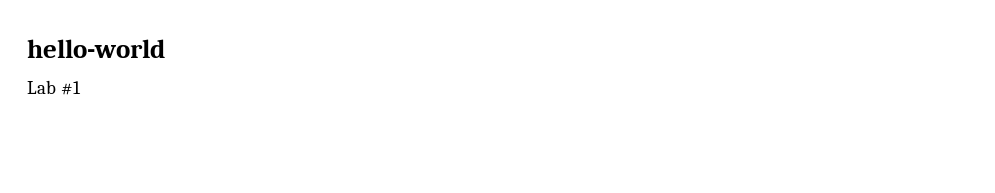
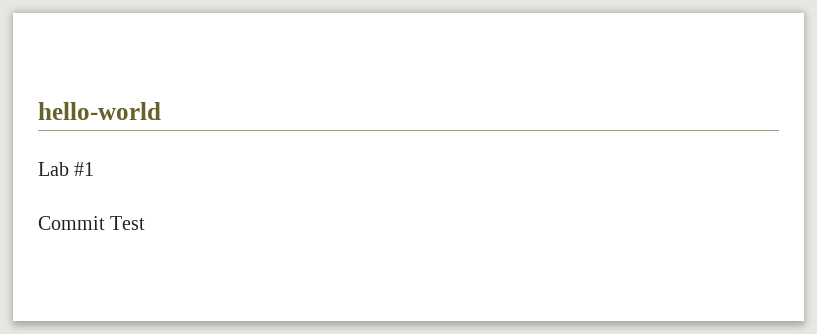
+ Commit Test

